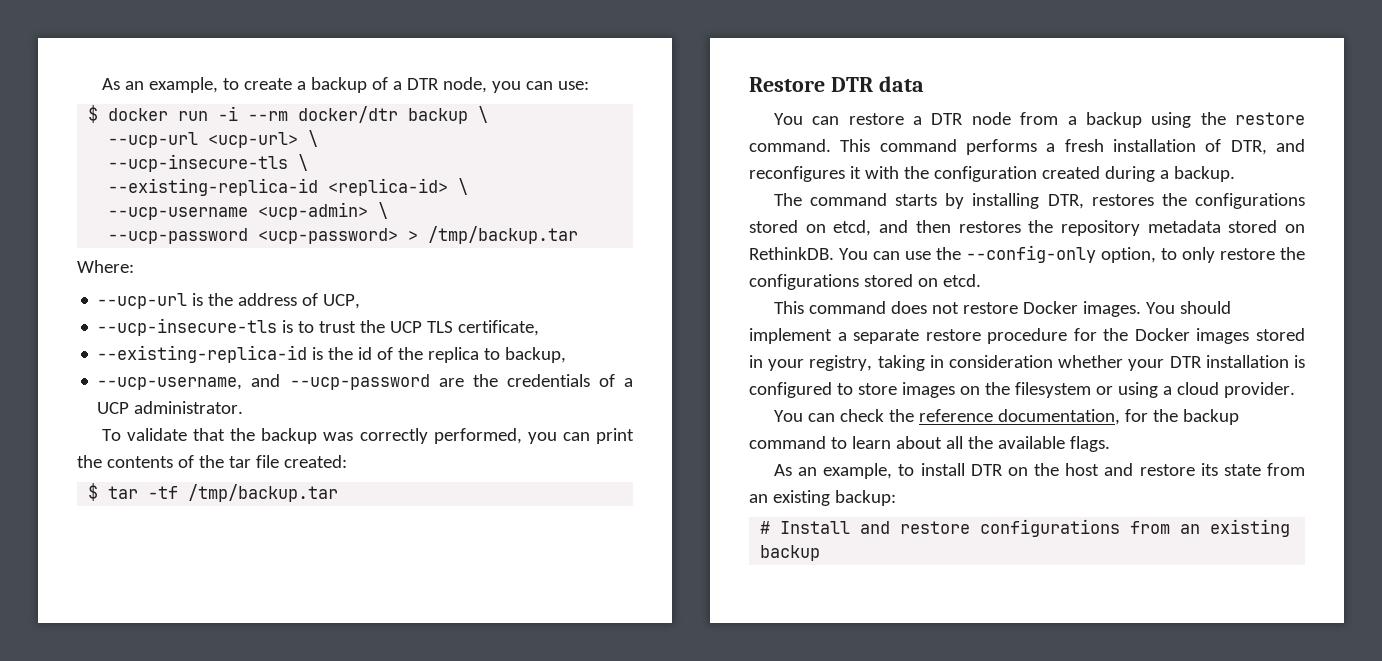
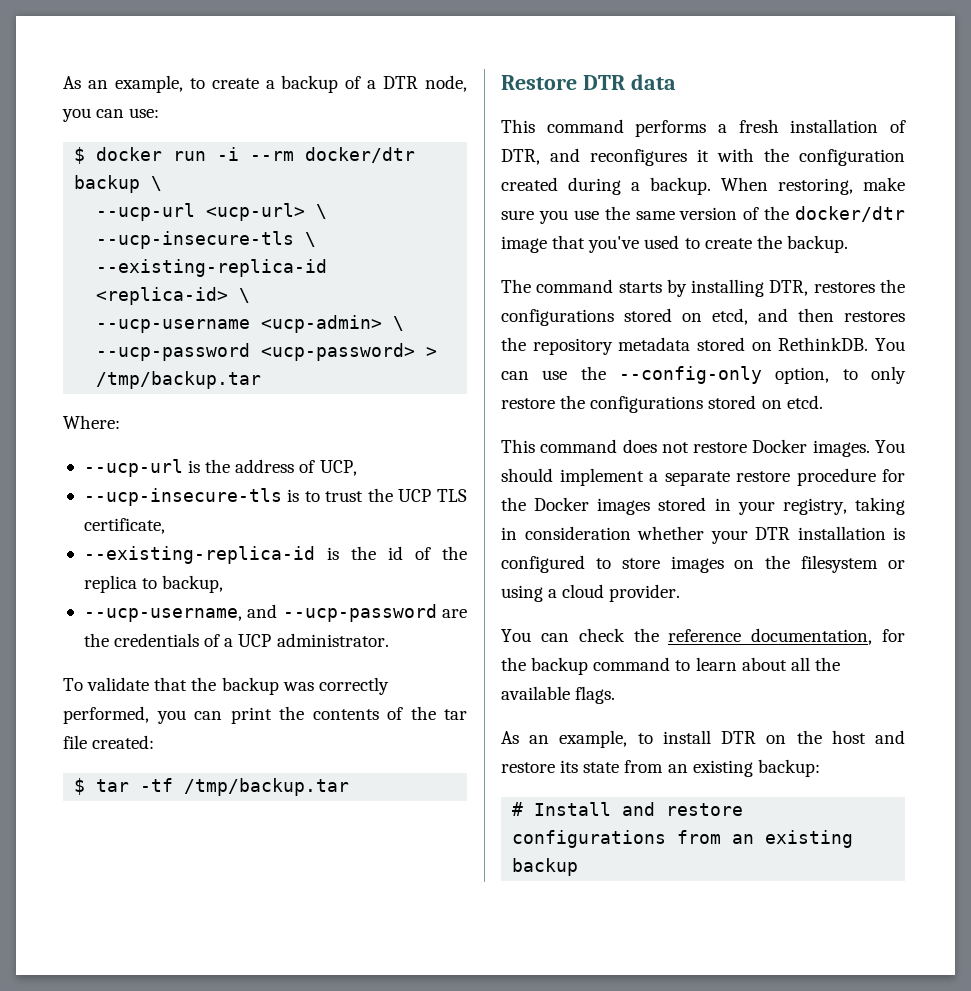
- You can restore a DTR node from a backup using the restore command.
+ When restoring, make sure you use the same version of the docker/dtr image that you've used to create the backup.

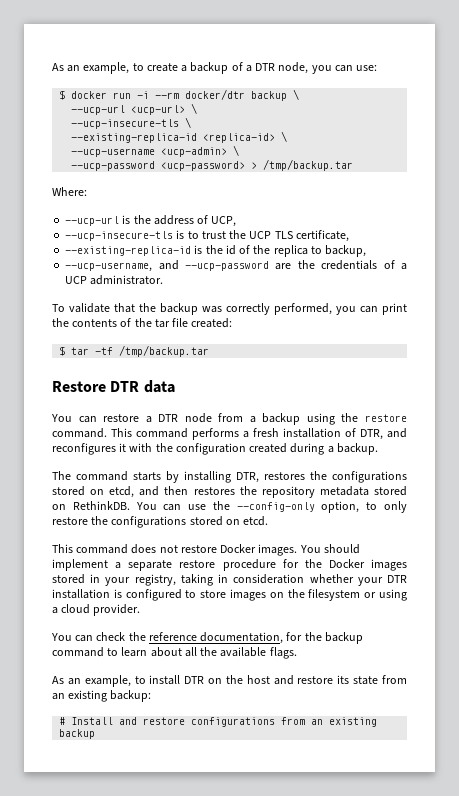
+ You can restore a DTR node from a backup using the restore command.
- When restoring, make sure you use the same version of the docker/dtr image that you've used to create the backup.

